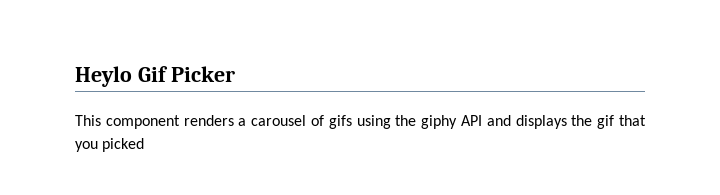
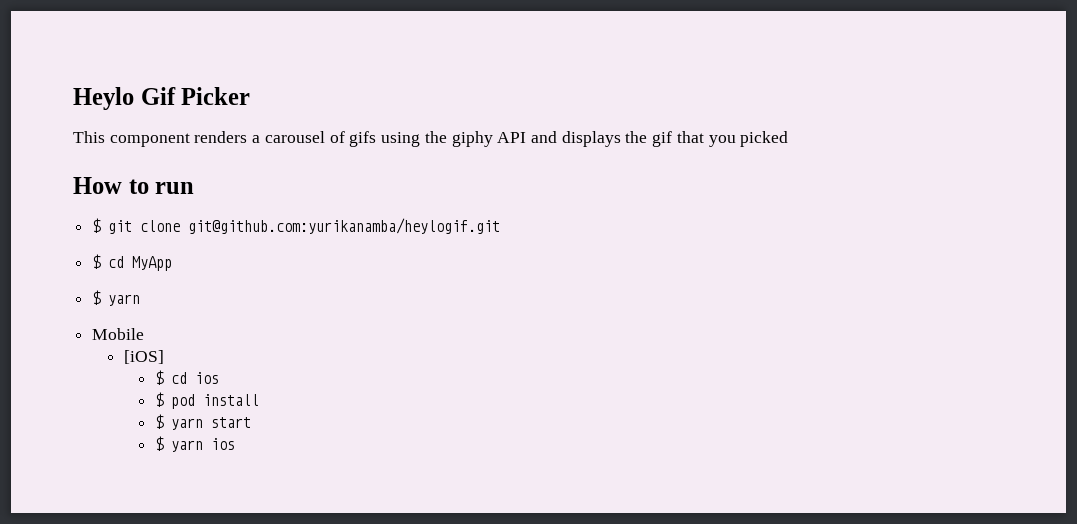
+ How to run
+ $ git clone git@github.com:yurikanamba/heylogif.git
+ $ cd MyApp
+ $ yarn
+ Mobile
+ [iOS]
+ $ cd ios
+ $ pod install
+ $ yarn start
+ $ yarn ios

